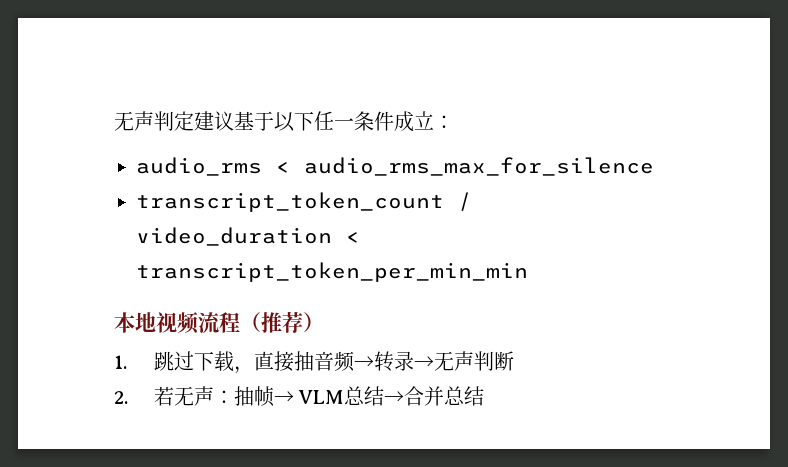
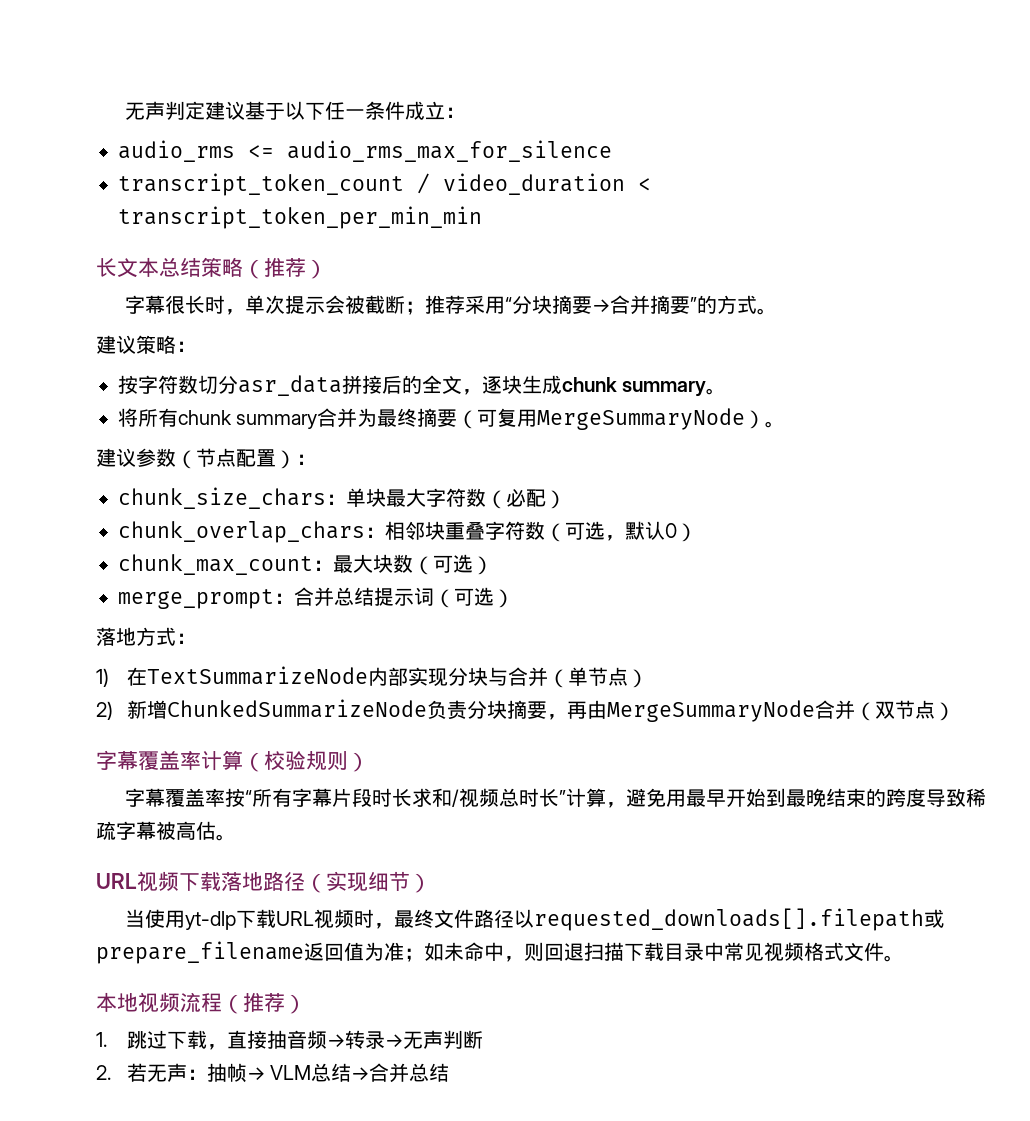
- audio_rms < audio_rms_max_for_silence
+ audio_rms <= audio_rms_max_for_silence
+ 长文本总结策略（推荐）
+ 字幕很长时，单次提示会被截断；推荐采用“分块摘要→合并摘要”的方式。
+ 建议策略：
+ 按字符数切分asr_data拼接后的全文，逐块生成chunk summary。
+ 将所有chunk summary合并为最终摘要（可复用MergeSummaryNode）。
+ 建议参数（节点配置）：
+ chunk_size_chars：单块最大字符数（必配）
+ chunk_overlap_chars：相邻块重叠字符数（可选，默认0）
+ chunk_max_count：最大块数（可选）
+ merge_prompt：合并总结提示词（可选）
+ 落地方式：
+ 1)在TextSummarizeNode内部实现分块与合并（单节点）
+ 2)新增ChunkedSummarizeNode负责分块摘要，再由MergeSummaryNode合并（双节点）
+ 字幕覆盖率计算（校验规则）
+ 字幕覆盖率按“所有字幕片段时长求和/视频总时长”计算，避免用最早开始到最晚结束的跨度导致稀疏字幕被高估。
+ URL视频下载落地路径（实现细节）
+ 当使用yt-dlp下载URL视频时，最终文件路径以requested_downloads[].filepath或prepare_filename返回值为准；如未命中，则回退扫描下载目录中常见视频格式文件。

